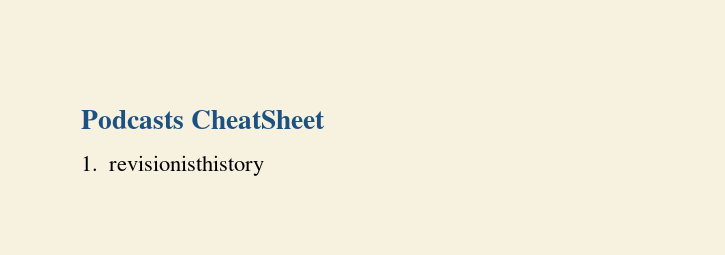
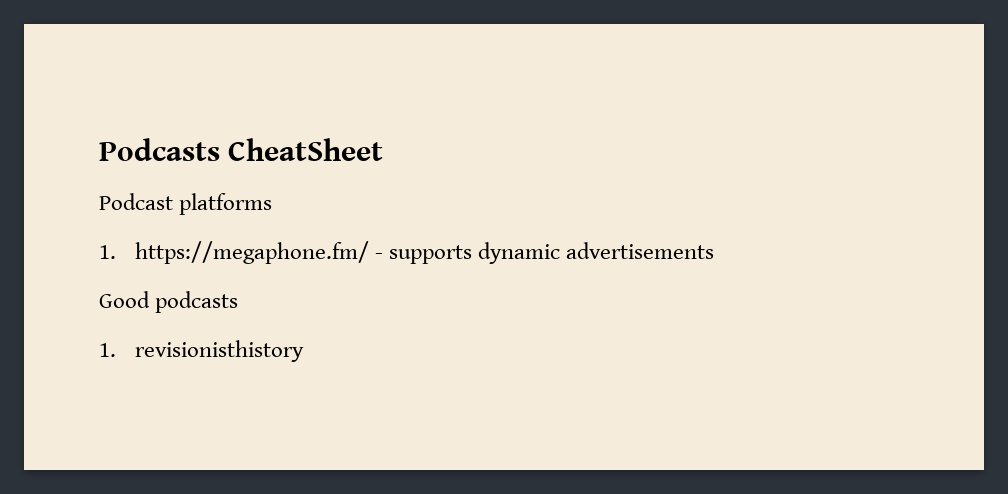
+ Podcast platforms
+ 1. https://megaphone.fm/ - supports dynamic advertisements
+ Good podcasts

